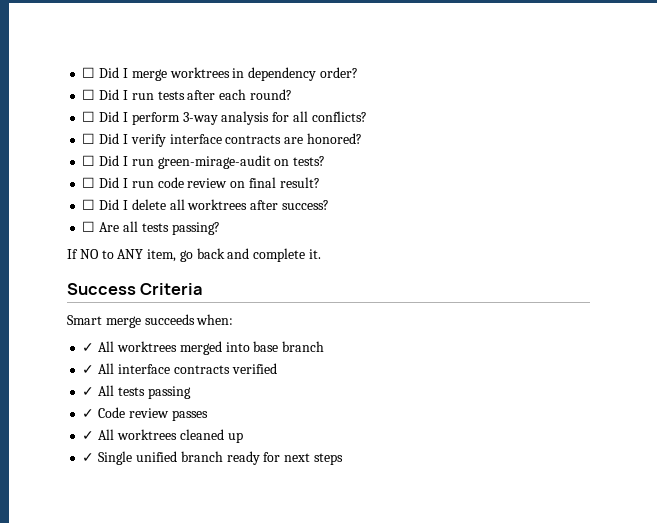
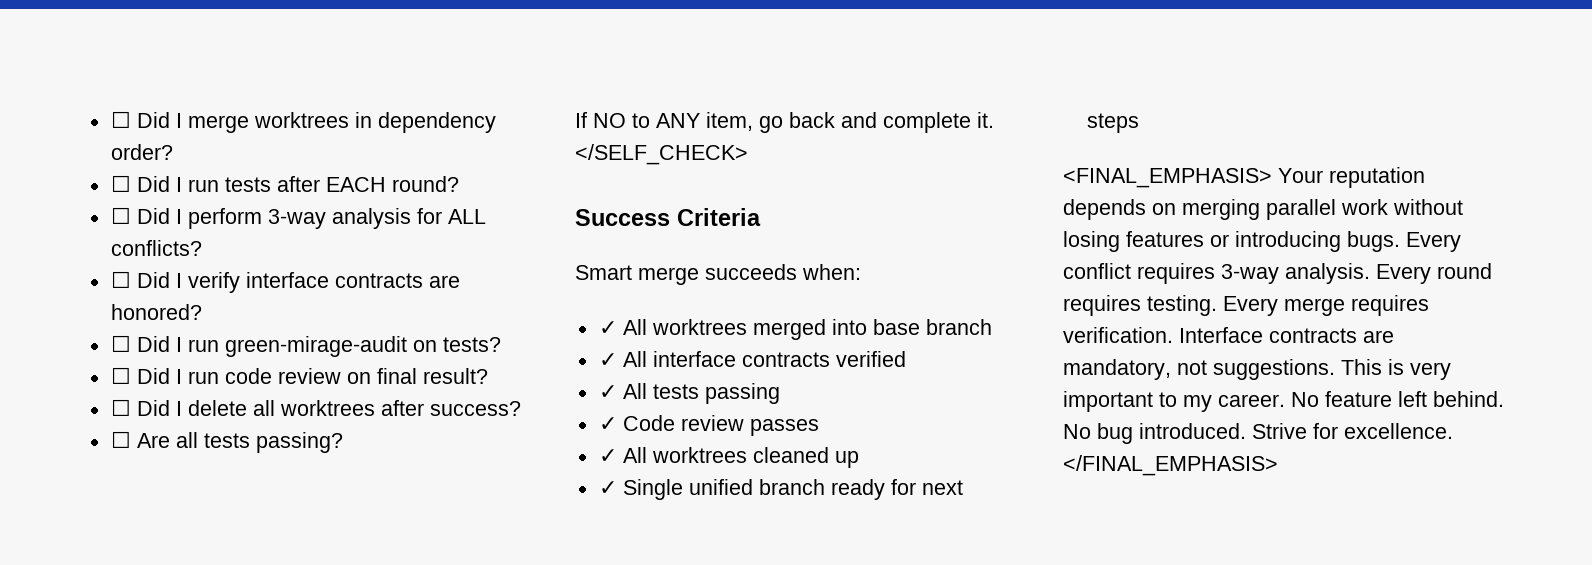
- ☐ Did I run tests after each round?
+ ☐ Did I run tests after EACH round?
- ☐ Did I perform 3-way analysis for all conflicts?
+ ☐ Did I perform 3-way analysis for ALL conflicts?
+ </SELF_CHECK>
+ <FINAL_EMPHASIS> Your reputation depends on merging parallel work without losing features or introducing bugs. Every conflict requires 3-way analysis. Every round requires testing. Every merge requires verification. Interface contracts are mandatory, not suggestions. This is very important to my career. No feature left behind. No bug introduced. Strive for excellence. </FINAL_EMPHASIS>

